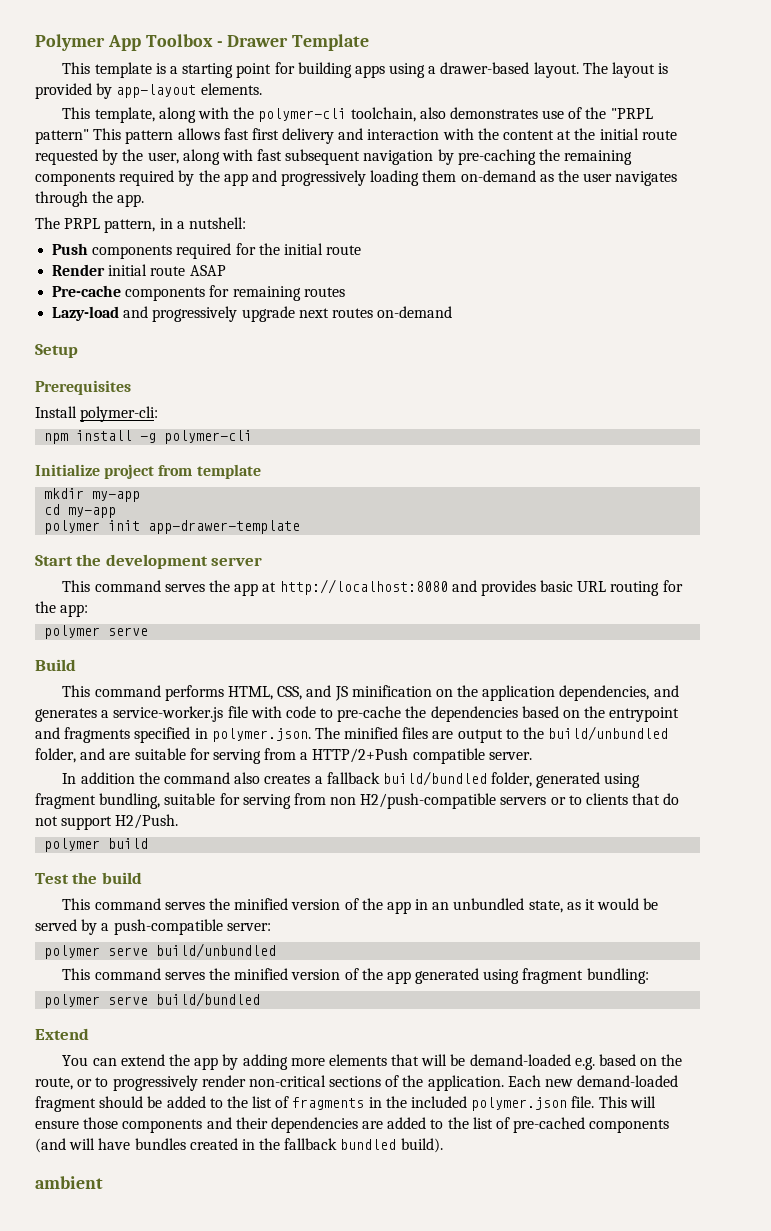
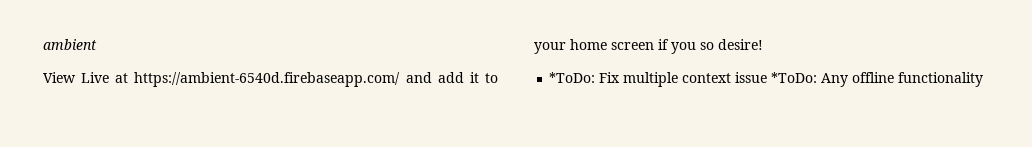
- Polymer App Toolbox - Drawer Template
- This template is a starting point for building apps using a drawer-based layout. The layout is provided by app-layout elements.
- This template, along with the polymer-cli toolchain, also demonstrates use of the "PRPL pattern" This pattern allows fast first delivery and interaction with the content at the initial route requested by the user, along with fast subsequent navigation by pre-caching the remaining components required by the app and progressively loading them on-demand as the user navigates through the app.
- The PRPL pattern, in a nutshell:
- Push components required for the initial route
- Render initial route ASAP
- Pre-cache components for remaining routes
- Lazy-load and progressively upgrade next routes on-demand
- Setup
- Prerequisites
- Install polymer-cli:
- npm install -g polymer-cli
- Initialize project from template
- mkdir my-app
- cd my-app
- polymer init app-drawer-template
- Start the development server
- This command serves the app at http://localhost:8080 and provides basic URL routing for the app:
- polymer serve
- Build
- This command performs HTML, CSS, and JS minification on the application dependencies, and generates a service-worker.js file with code to pre-cache the dependencies based on the entrypoint and fragments specified in polymer.json. The minified files are output to the build/unbundled folder, and are suitable for serving from a HTTP/2+Push compatible server.
- In addition the command also creates a fallback build/bundled folder, generated using fragment bundling, suitable for serving from non H2/push-compatible servers or to clients that do not support H2/Push.
- polymer build
- Test the build
- This command serves the minified version of the app in an unbundled state, as it would be served by a push-compatible server:
- polymer serve build/unbundled
- This command serves the minified version of the app generated using fragment bundling:
- polymer serve build/bundled
- Extend
- You can extend the app by adding more elements that will be demand-loaded e.g. based on the route, or to progressively render non-critical sections of the application. Each new demand-loaded fragment should be added to the list of fragments in the included polymer.json file. This will ensure those components and their dependencies are added to the list of pre-cached components (and will have bundles created in the fallback bundled build).
  ambient
+ View Live at https://ambient-6540d.firebaseapp.com/ and add it to your home screen if you so desire!
+ *ToDo: Fix multiple context issue *ToDo: Any offline functionality

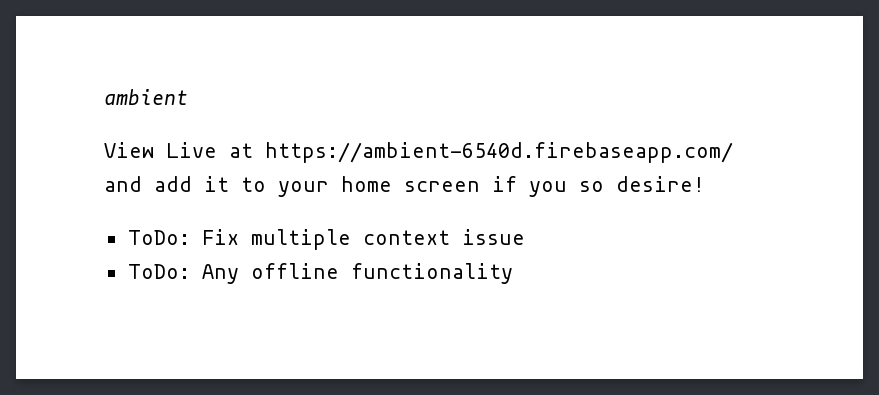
- *ToDo: Fix multiple context issue *ToDo: Any offline functionality
+ ToDo: Fix multiple context issue
+ ToDo: Any offline functionality

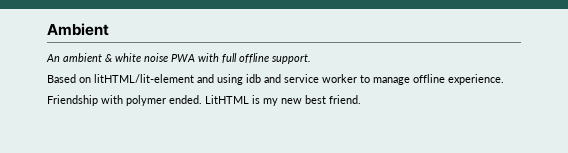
- ambient
- View Live at https://ambient-6540d.firebaseapp.com/ and add it to your home screen if you so desire!
- ToDo: Fix multiple context issue
- ToDo: Any offline functionality
+ Ambient
+ An ambient & white noise PWA with full offline support.
+ Based on litHTML/lit-element and using idb and service worker to manage offline experience.
+ Friendship with polymer ended. LitHTML is my new best friend.

